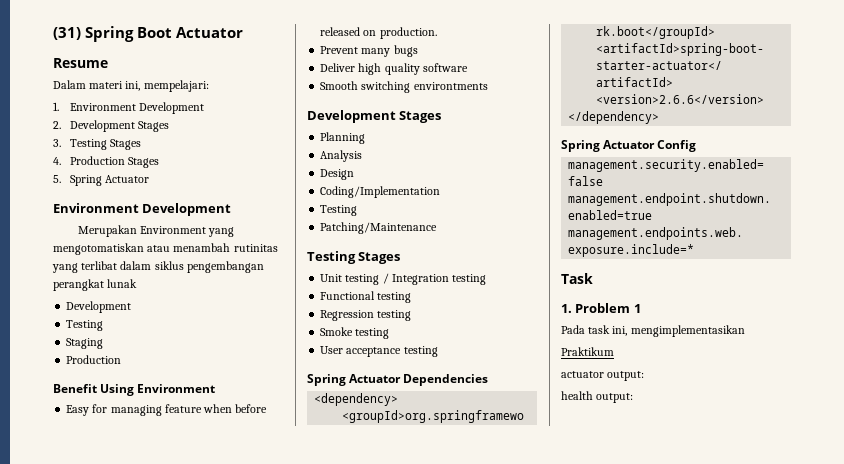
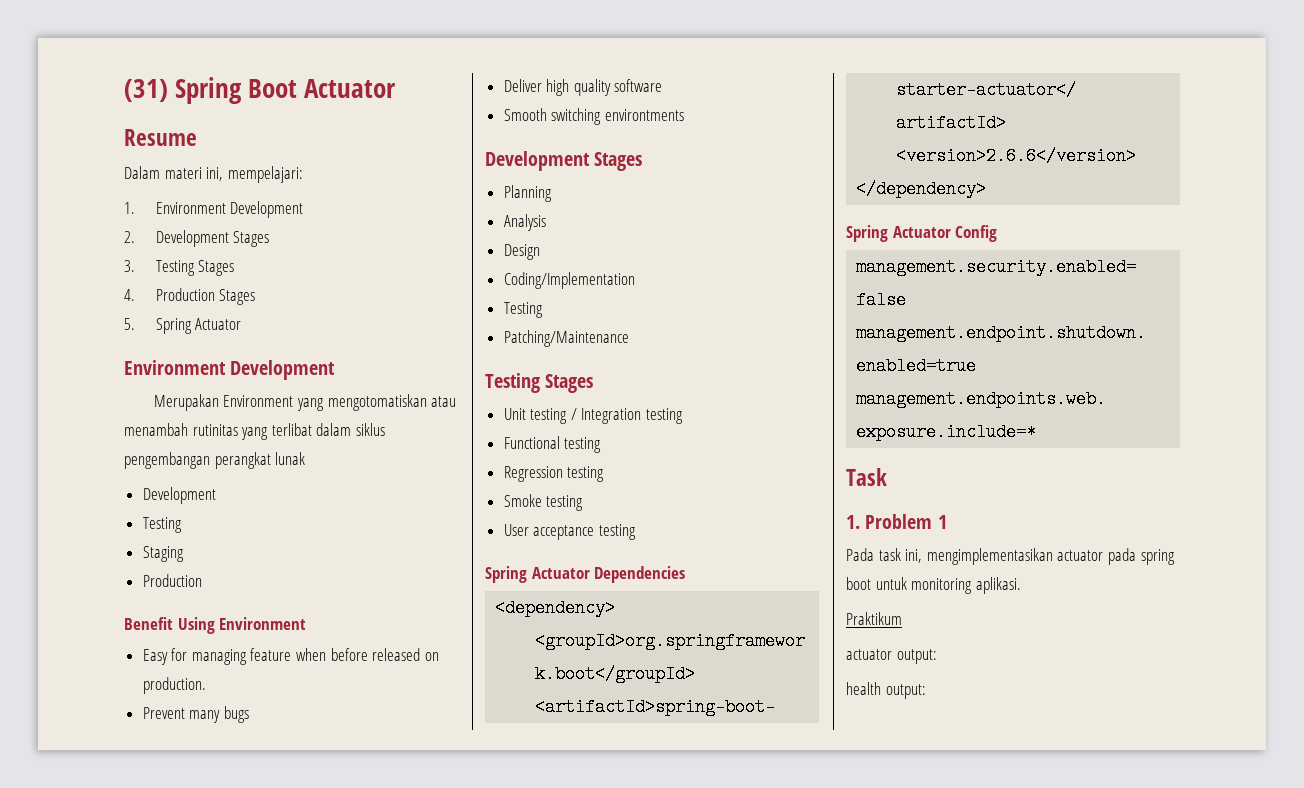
- Pada task ini, mengimplementasikan
+ Pada task ini, mengimplementasikan actuator pada spring boot untuk monitoring aplikasi.

